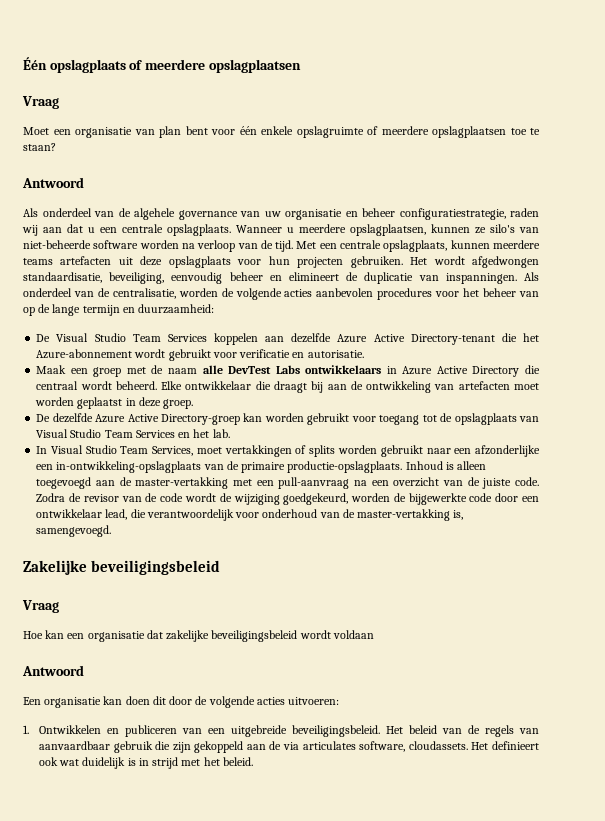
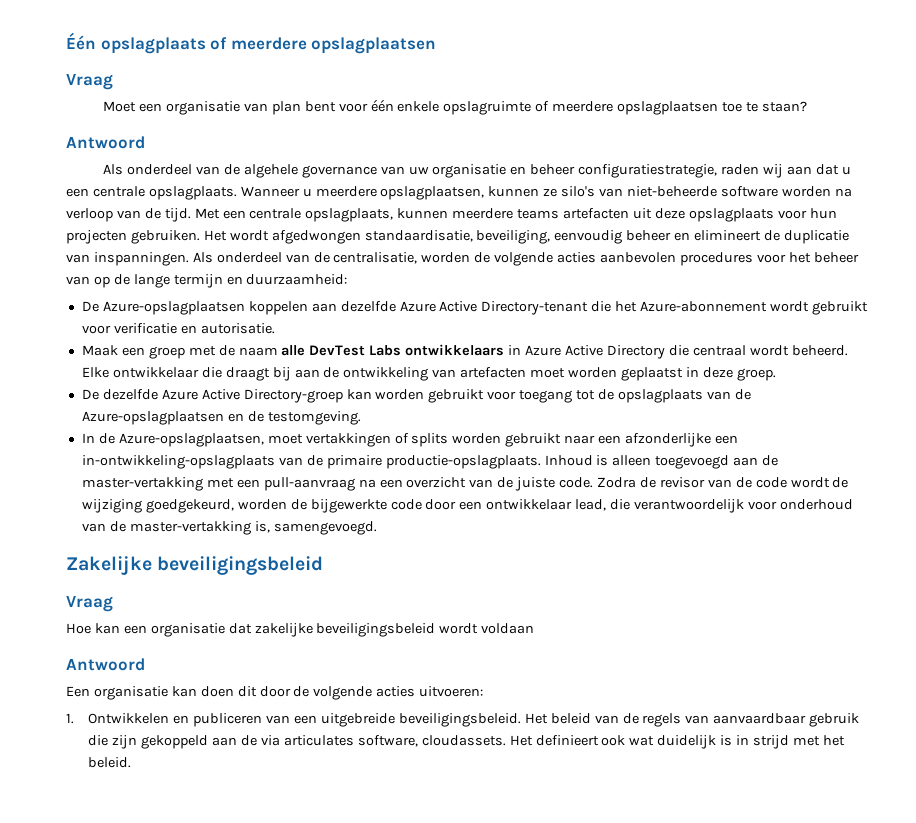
- De Visual Studio Team Services koppelen aan dezelfde Azure Active Directory-tenant die het Azure-abonnement wordt gebruikt voor verificatie en autorisatie.
+ De Azure-opslagplaatsen koppelen aan dezelfde Azure Active Directory-tenant die het Azure-abonnement wordt gebruikt voor verificatie en autorisatie.
- De dezelfde Azure Active Directory-groep kan worden gebruikt voor toegang tot de opslagplaats van Visual Studio Team Services en het lab.
- In Visual Studio Team Services, moet vertakkingen of splits worden gebruikt naar een afzonderlijke een in-ontwikkeling-opslagplaats van de primaire productie-opslagplaats.
+ De dezelfde Azure Active Directory-groep kan worden gebruikt voor toegang tot de opslagplaats van de Azure-opslagplaatsen en de testomgeving.
+ In de Azure-opslagplaatsen, moet vertakkingen of splits worden gebruikt naar een afzonderlijke een in-ontwikkeling-opslagplaats van de primaire productie-opslagplaats.

